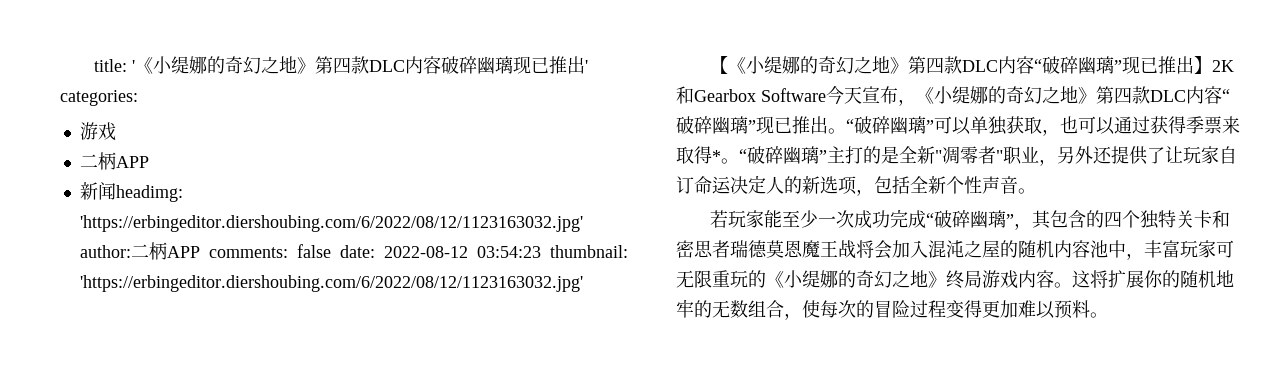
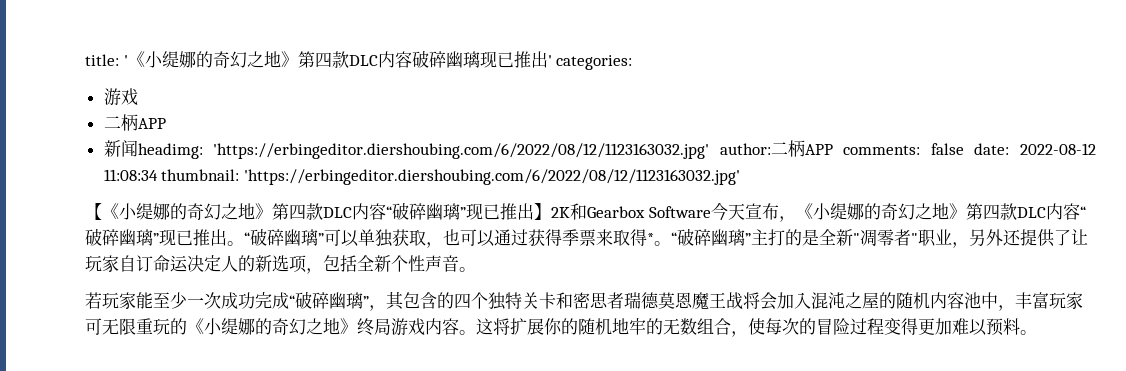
- 新闻headimg: 'https://erbingeditor.diershoubing.com/6/2022/08/12/1123163032.jpg' author:二柄APP comments: false date: 2022-08-12 03:54:23 thumbnail: 'https://erbingeditor.diershoubing.com/6/2022/08/12/1123163032.jpg'
+ 新闻headimg: 'https://erbingeditor.diershoubing.com/6/2022/08/12/1123163032.jpg' author:二柄APP comments: false date: 2022-08-12 11:08:34 thumbnail: 'https://erbingeditor.diershoubing.com/6/2022/08/12/1123163032.jpg'

